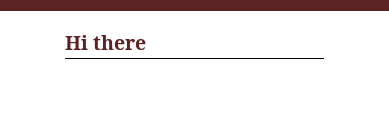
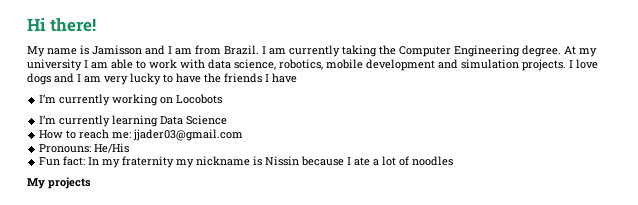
- Hi there
+ Hi there!
+ My name is Jamisson and I am from Brazil. I am currently taking the Computer Engineering degree. At my university I am able to work with data science, robotics, mobile development and simulation projects. I love dogs and I am very lucky to have the friends I have
+ I’m currently working on Locobots
+ I’m currently learning Data Science
+ How to reach me: jjader03@gmail.com
+ Pronouns: He/His
+ Fun fact: In my fraternity my nickname is Nissin because I ate a lot of noodles
+ My projects

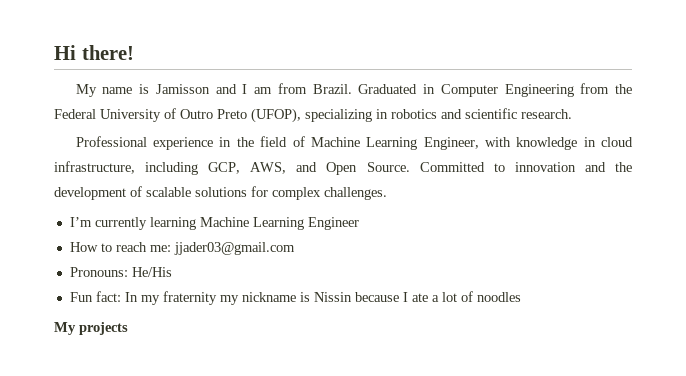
- I am currently taking the Computer Engineering degree. At my university I am able to work with data science, robotics, mobile development and simulation projects. I love dogs and I am very lucky to have the friends I have
- I’m currently working on Locobots
+ Graduated in Computer Engineering from the Federal University of Outro Preto (UFOP), specializing in robotics and scientific research.
+ Professional experience in the field of Machine Learning Engineer, with knowledge in cloud infrastructure, including GCP, AWS, and Open Source. Committed to innovation and the development of scalable solutions for complex challenges.
- I’m currently learning Data Science
+ I’m currently learning Machine Learning Engineer

